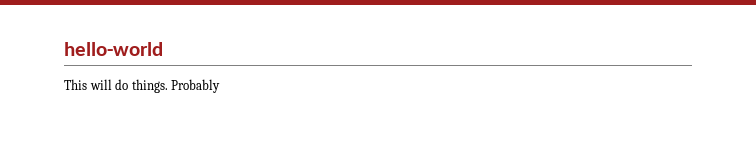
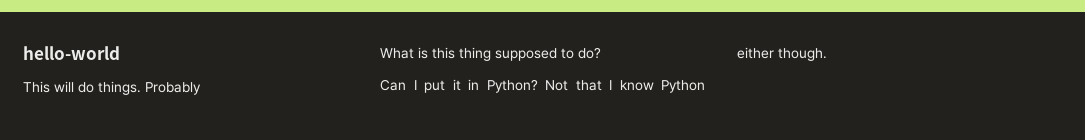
+ What is this thing supposed to do?
+ Can I put it in Python? Not that I know Python either though.

